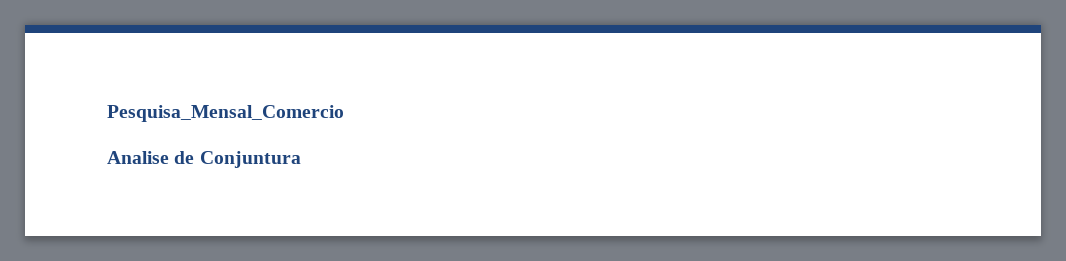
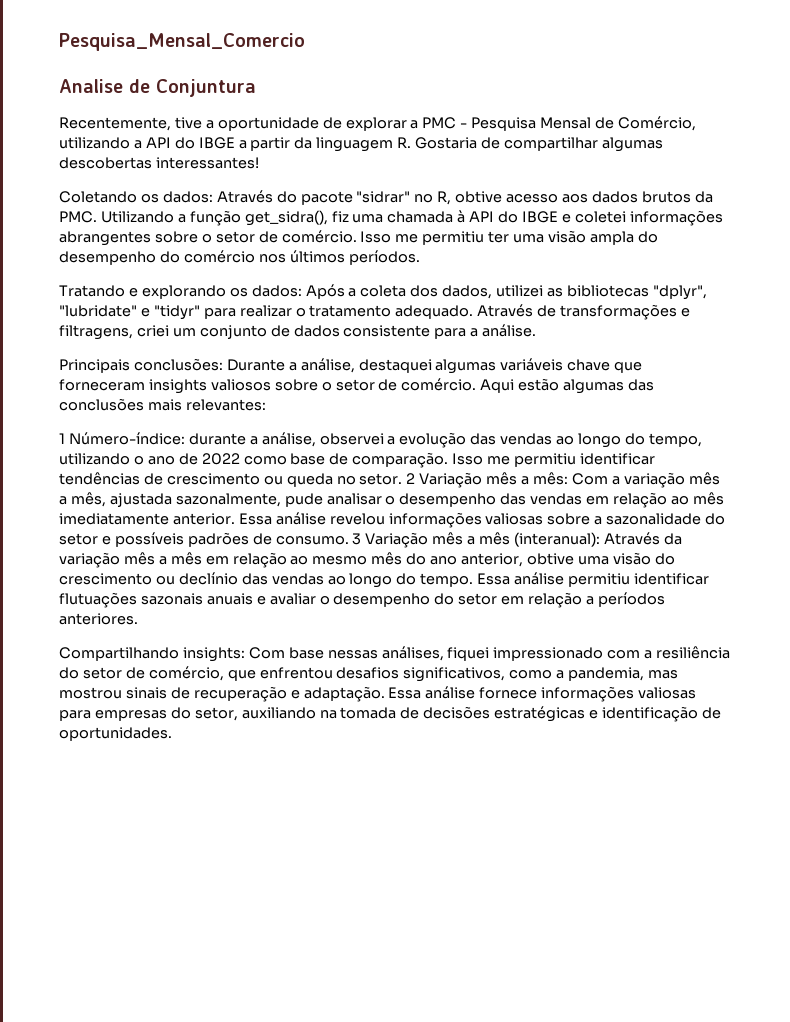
+ Recentemente, tive a oportunidade de explorar a PMC - Pesquisa Mensal de Comércio, utilizando a API do IBGE a partir da linguagem R. Gostaria de compartilhar algumas descobertas interessantes!
+ Coletando os dados: Através do pacote "sidrar" no R, obtive acesso aos dados brutos da PMC. Utilizando a função get_sidra(), fiz uma chamada à API do IBGE e coletei informações abrangentes sobre o setor de comércio. Isso me permitiu ter uma visão ampla do desempenho do comércio nos últimos períodos.
+ Tratando e explorando os dados: Após a coleta dos dados, utilizei as bibliotecas "dplyr", "lubridate" e "tidyr" para realizar o tratamento adequado. Através de transformações e filtragens, criei um conjunto de dados consistente para a análise.
+ Principais conclusões: Durante a análise, destaquei algumas variáveis chave que forneceram insights valiosos sobre o setor de comércio. Aqui estão algumas das conclusões mais relevantes:
+ 1 Número-índice: durante a análise, observei a evolução das vendas ao longo do tempo, utilizando o ano de 2022 como base de comparação. Isso me permitiu identificar tendências de crescimento ou queda no setor. 2 Variação mês a mês: Com a variação mês a mês, ajustada sazonalmente, pude analisar o desempenho das vendas em relação ao mês imediatamente anterior. Essa análise revelou informações valiosas sobre a sazonalidade do setor e possíveis padrões de consumo. 3 Variação mês a mês (interanual): Através da variação mês a mês em relação ao mesmo mês do ano anterior, obtive uma visão do crescimento ou declínio das vendas ao longo do tempo. Essa análise permitiu identificar flutuações sazonais anuais e avaliar o desempenho do setor em relação a períodos anteriores.
+ Compartilhando insights: Com base nessas análises, fiquei impressionado com a resiliência do setor de comércio, que enfrentou desafios significativos, como a pandemia, mas mostrou sinais de recuperação e adaptação. Essa análise fornece informações valiosas para empresas do setor, auxiliando na tomada de decisões estratégicas e identificação de oportunidades.

